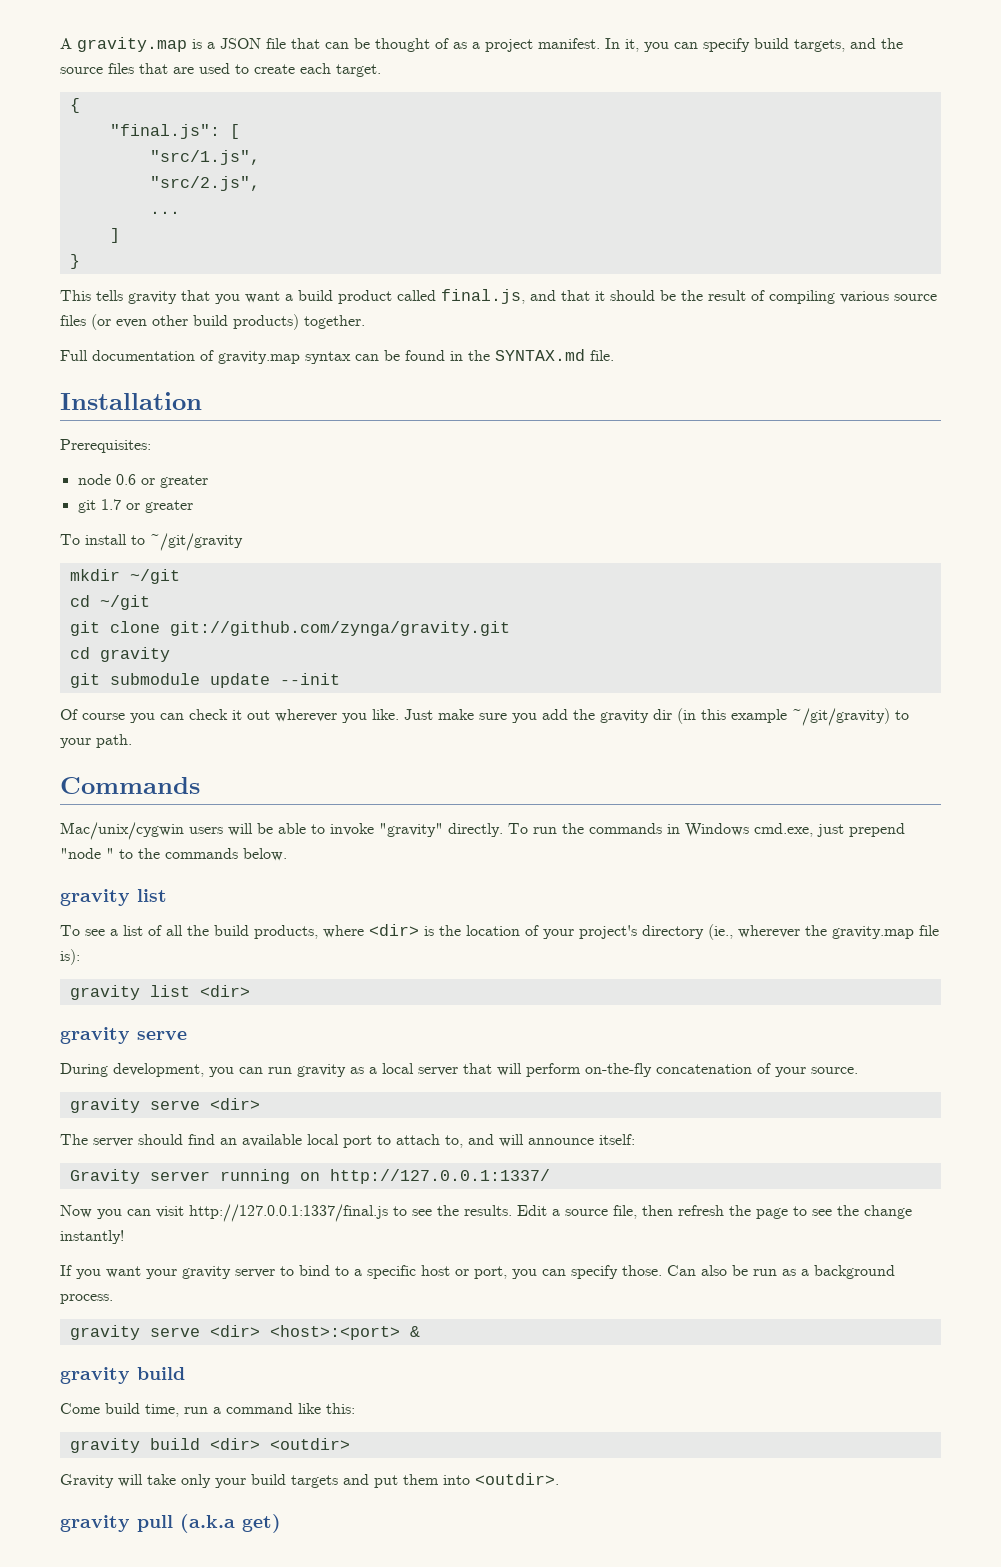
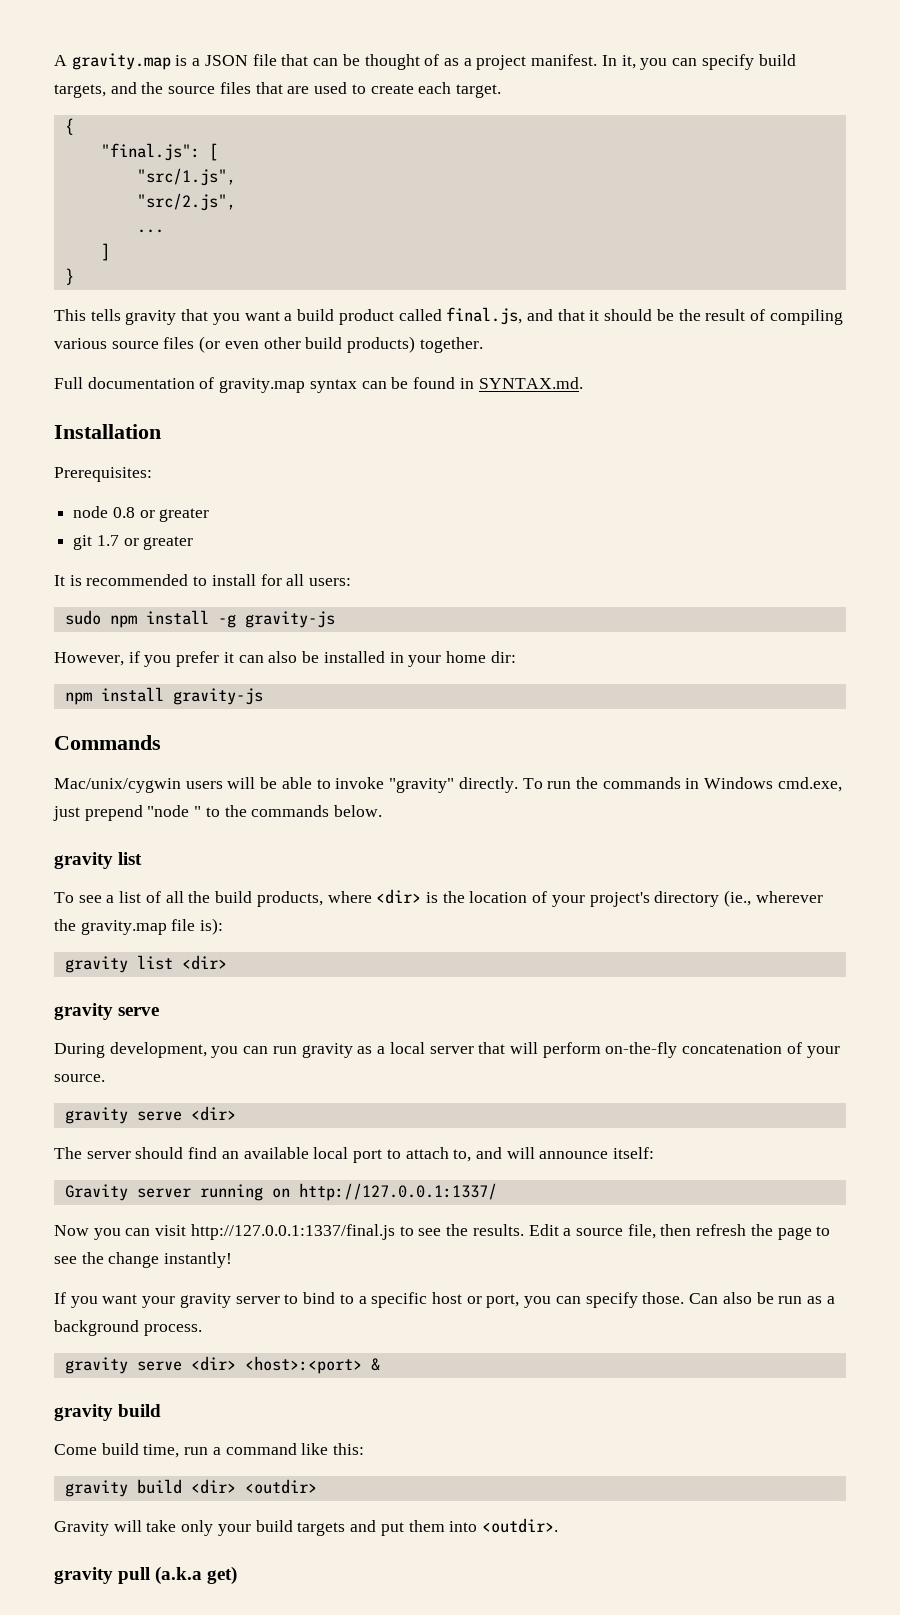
- Full documentation of gravity.map syntax can be found in the SYNTAX.md file.
+ Full documentation of gravity.map syntax can be found in SYNTAX.md.
- node 0.6 or greater
+ node 0.8 or greater
- To install to ~/git/gravity
- mkdir ~/git
- cd ~/git
- git clone git://github.com/zynga/gravity.git
- cd gravity
- git submodule update --init
- Of course you can check it out wherever you like. Just make sure you add the gravity dir (in this example ~/git/gravity) to your path.
+ It is recommended to install for all users:
+ sudo npm install -g gravity-js
+ However, if you prefer it can also be installed in your home dir:
+ npm install gravity-js

